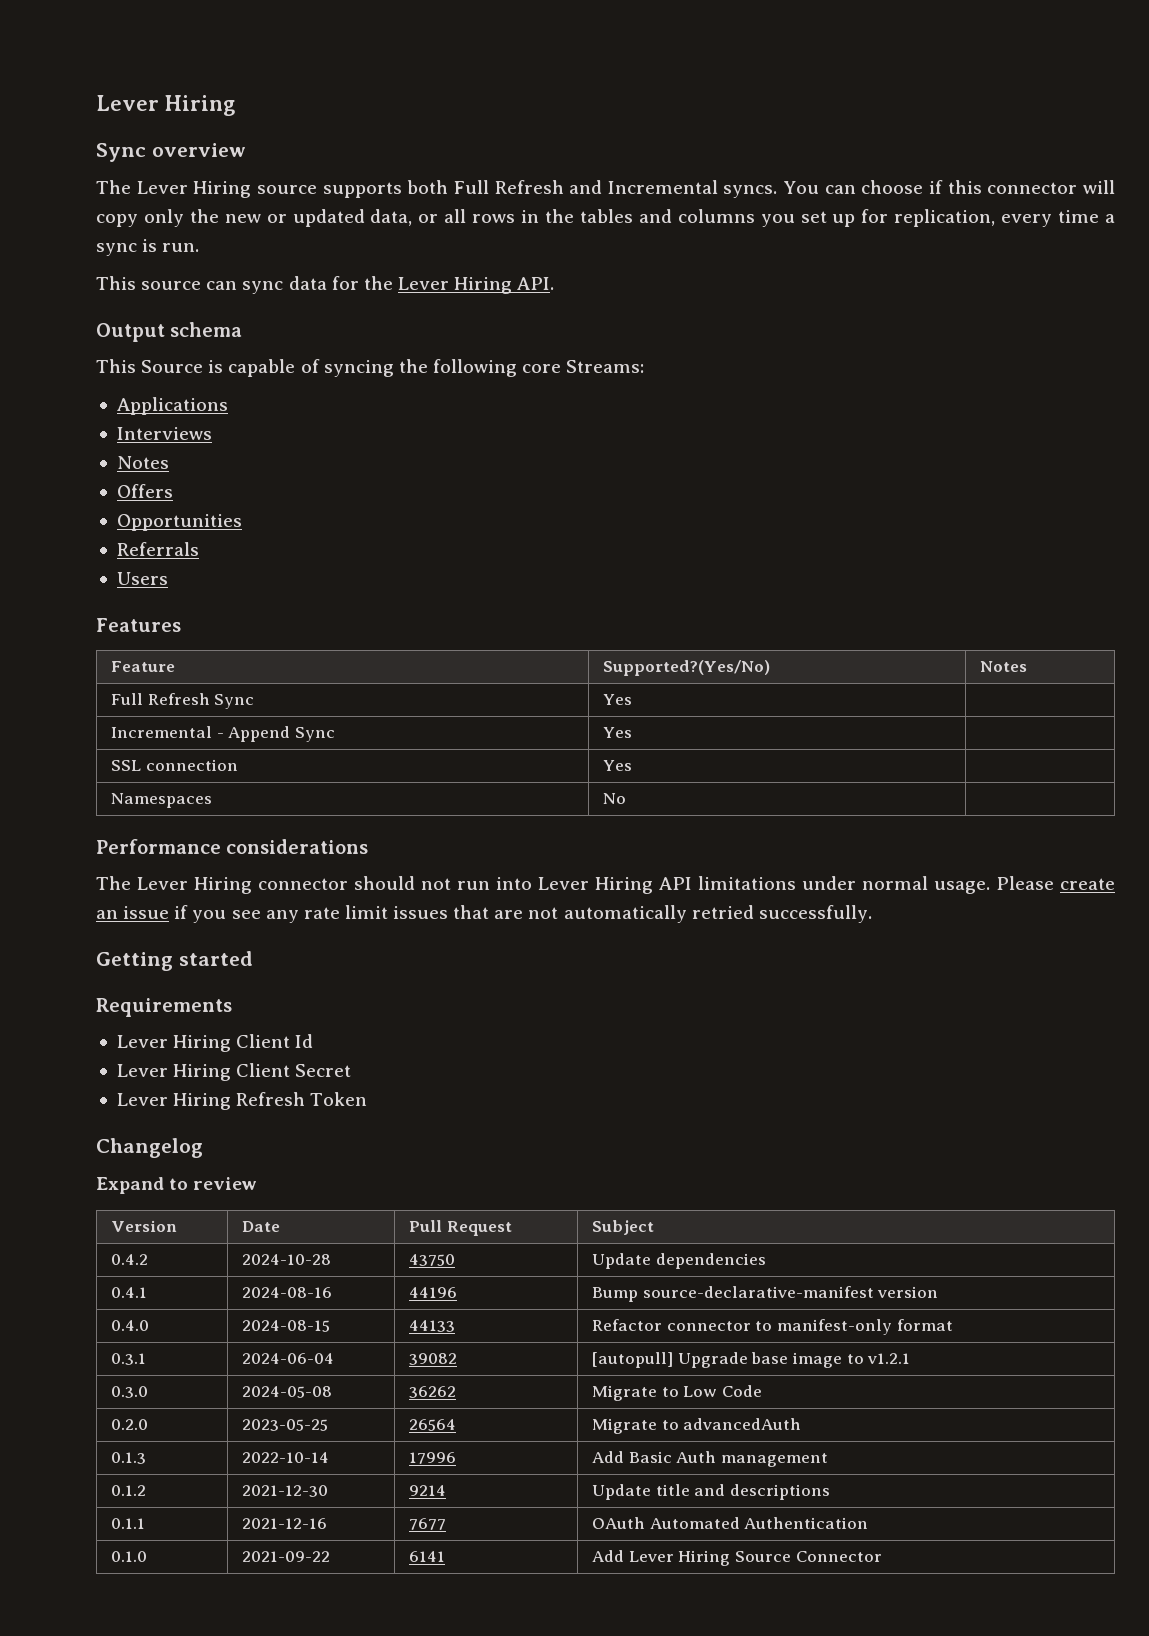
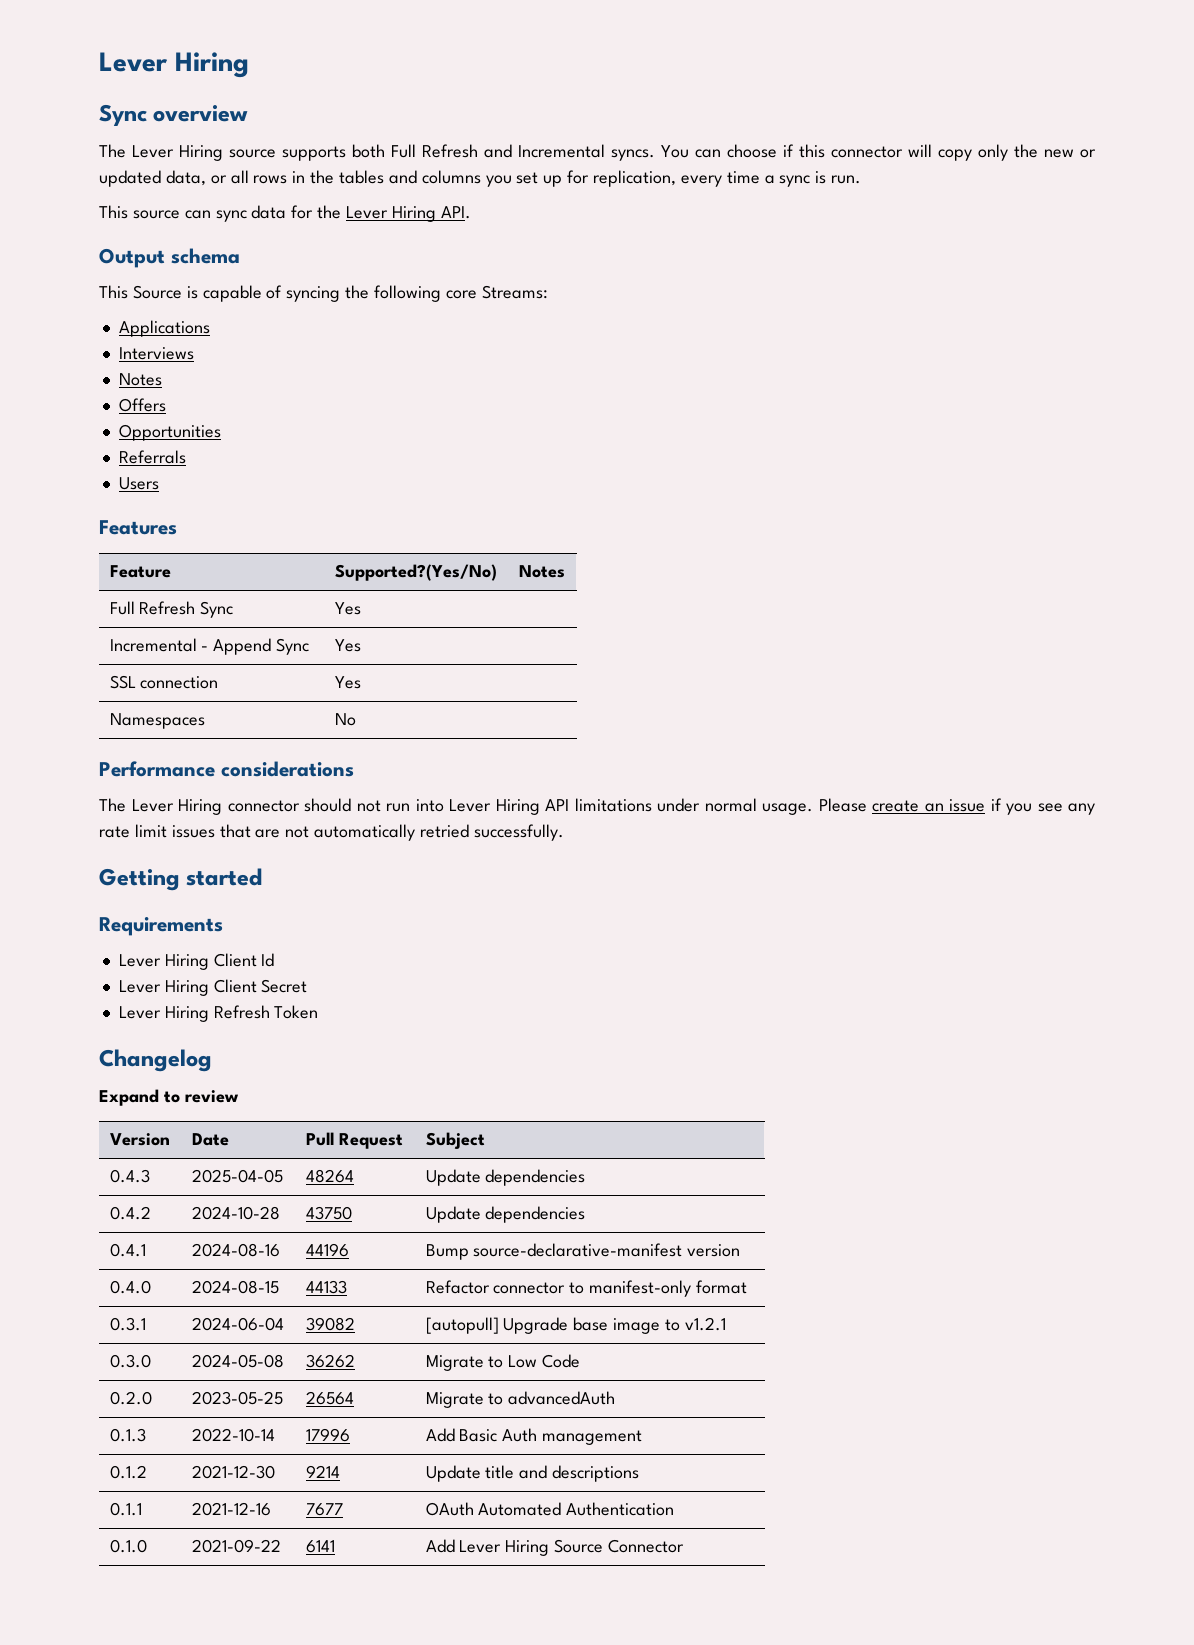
+ 0.4.3 | 2025-04-05 | 48264 | Update dependencies

